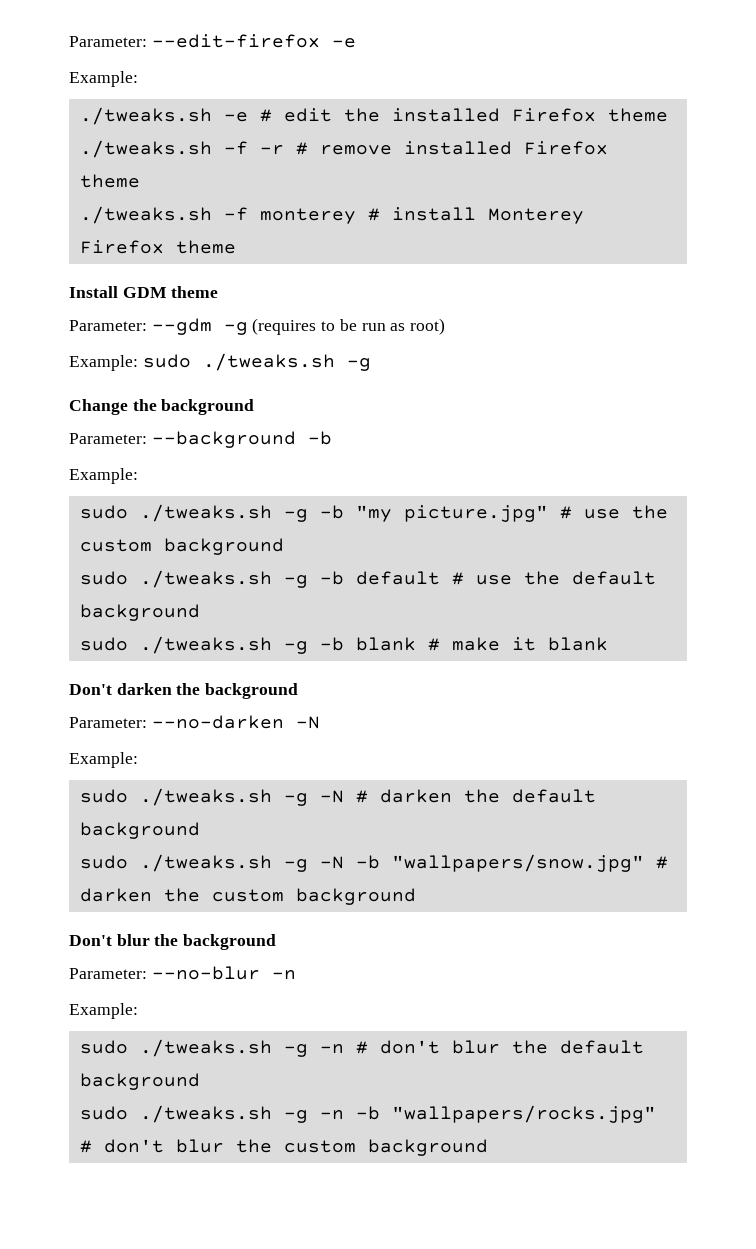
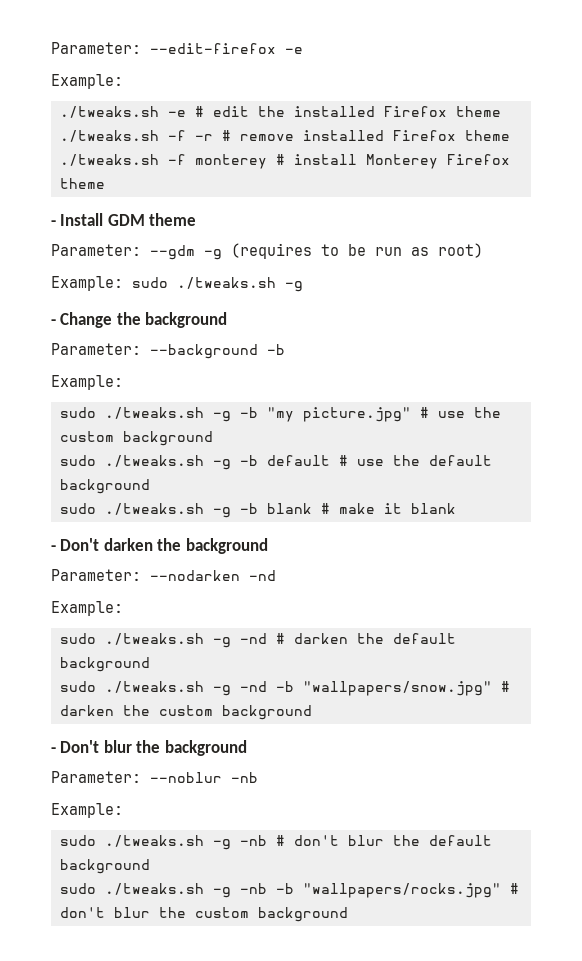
- Install GDM theme
+ - Install GDM theme
- Change the background
+ - Change the background
- Don't darken the background
+ - Don't darken the background
- Parameter: --no-darken -N
+ Parameter: --nodarken -nd
  Example:
- sudo ./tweaks.sh -g -N # darken the default background
+ sudo ./tweaks.sh -g -nd # darken the default background
- sudo ./tweaks.sh -g -N -b "wallpapers/snow.jpg" # darken the custom background
+ sudo ./tweaks.sh -g -nd -b "wallpapers/snow.jpg" # darken the custom background
- Don't blur the background
+ - Don't blur the background
- Parameter: --no-blur -n
+ Parameter: --noblur -nb
  Example:
- sudo ./tweaks.sh -g -n # don't blur the default background
+ sudo ./tweaks.sh -g -nb # don't blur the default background
- sudo ./tweaks.sh -g -n -b "wallpapers/rocks.jpg" # don't blur the custom background
+ sudo ./tweaks.sh -g -nb -b "wallpapers/rocks.jpg" # don't blur the custom background

